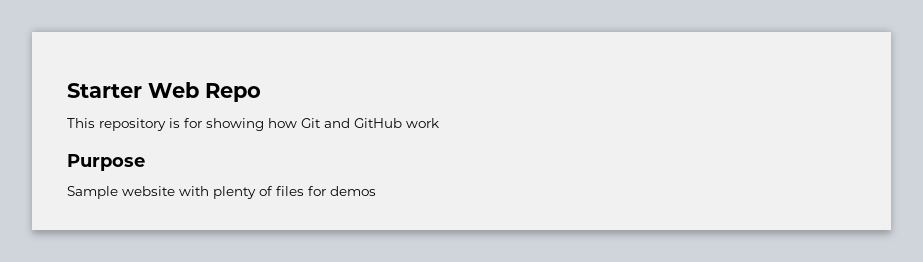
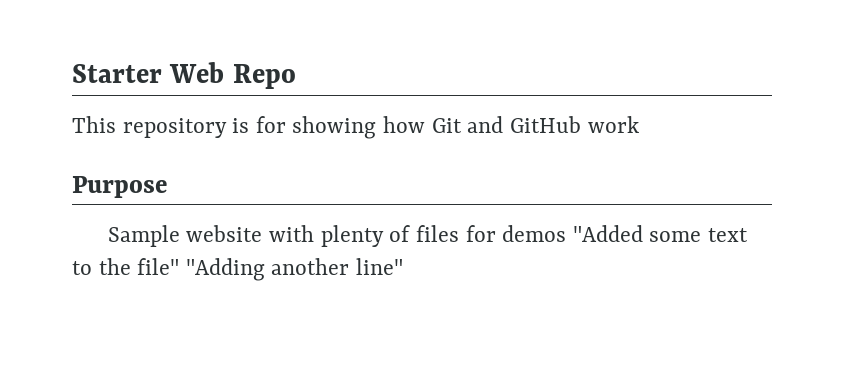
- Sample website with plenty of files for demos
+ Sample website with plenty of files for demos "Added some text to the file" "Adding another line"

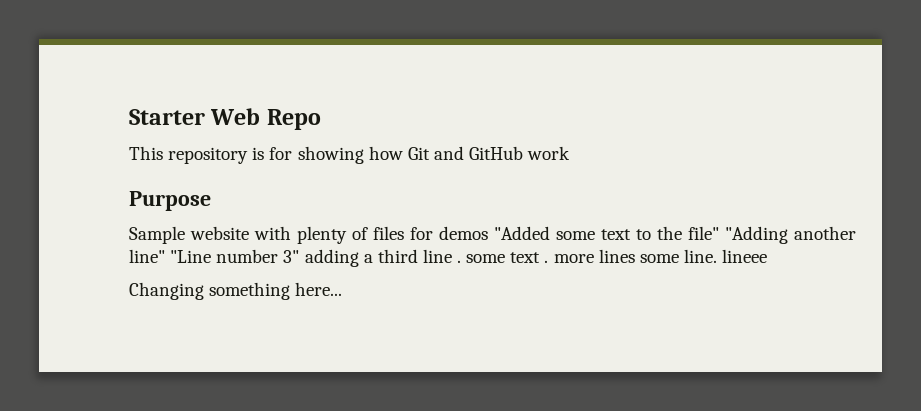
- Sample website with plenty of files for demos "Added some text to the file" "Adding another line"
+ Sample website with plenty of files for demos "Added some text to the file" "Adding another line" "Line number 3" adding a third line . some text . more lines some line. lineee
+ Changing something here...

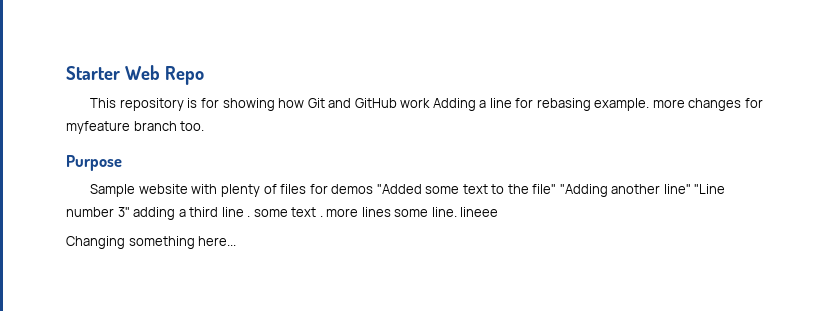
- This repository is for showing how Git and GitHub work
+ This repository is for showing how Git and GitHub work Adding a line for rebasing example. more changes for myfeature branch too.

